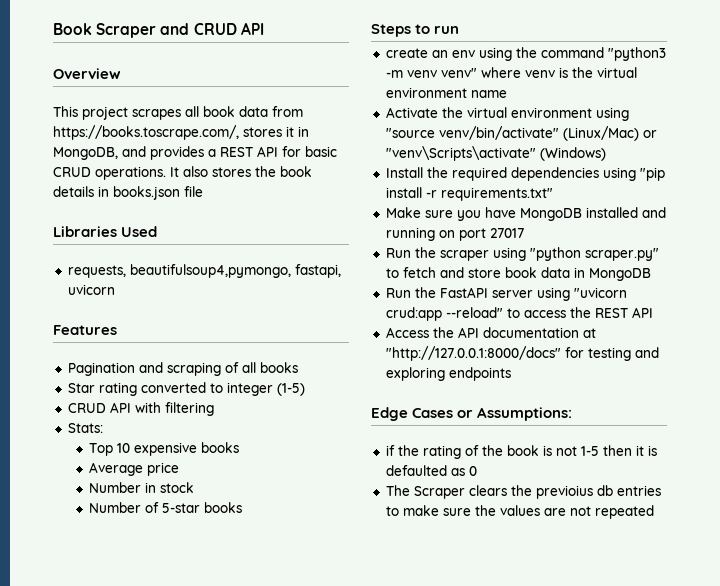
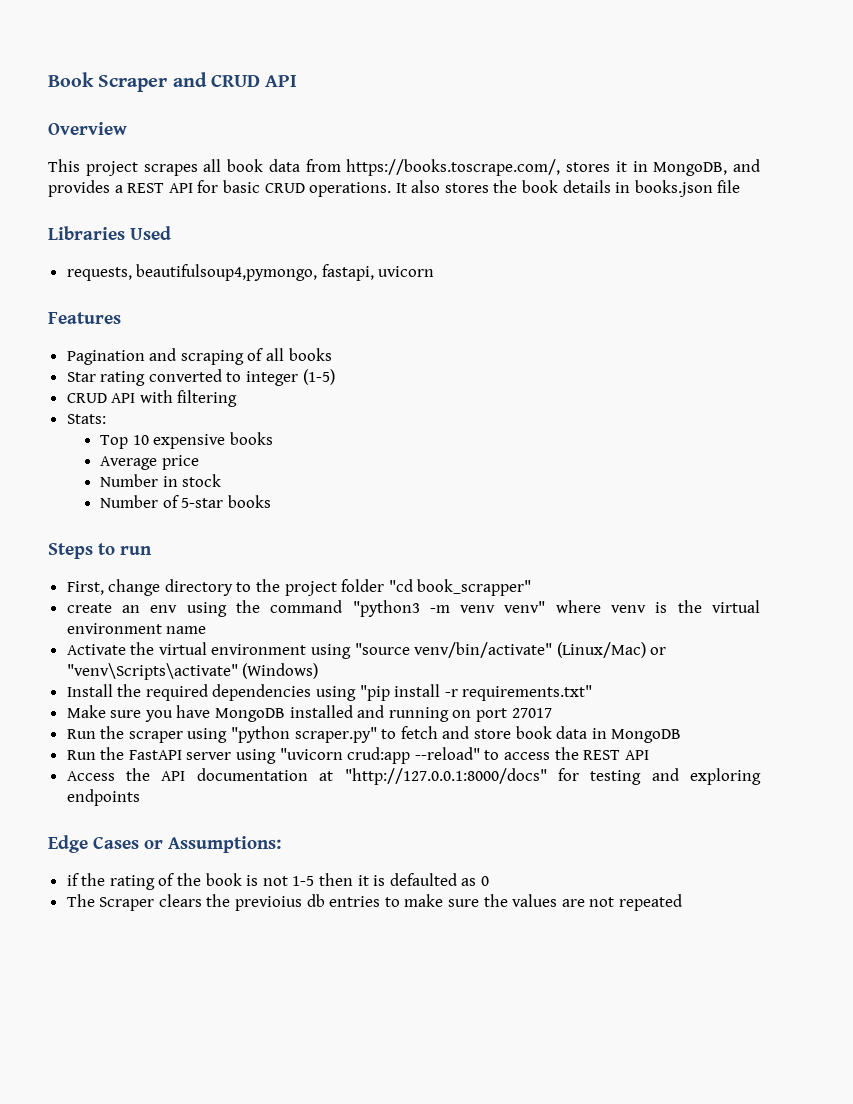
+ First, change directory to the project folder "cd book_scrapper"

